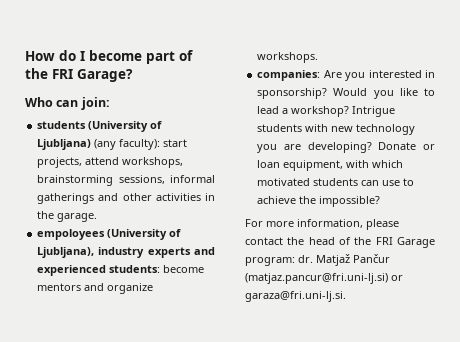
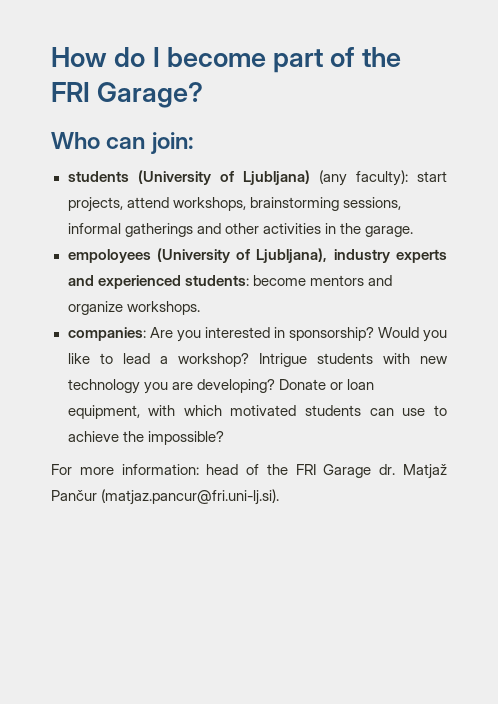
- For more information, please contact the head of the FRI Garage program: dr.
+ For more information: head of the FRI Garage dr.
- Matjaž Pančur (matjaz.pancur@fri.uni-lj.si) or garaza@fri.uni-lj.si.
+ Matjaž Pančur (matjaz.pancur@fri.uni-lj.si).

